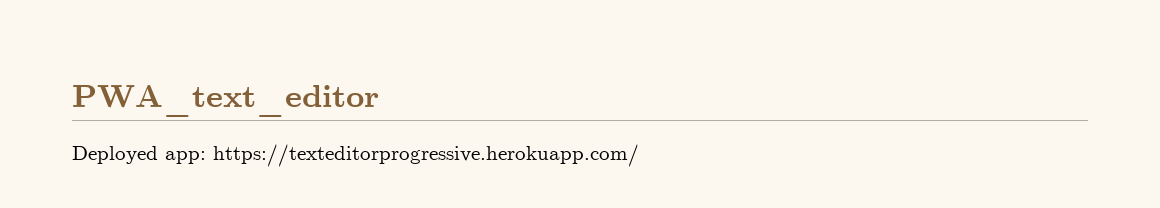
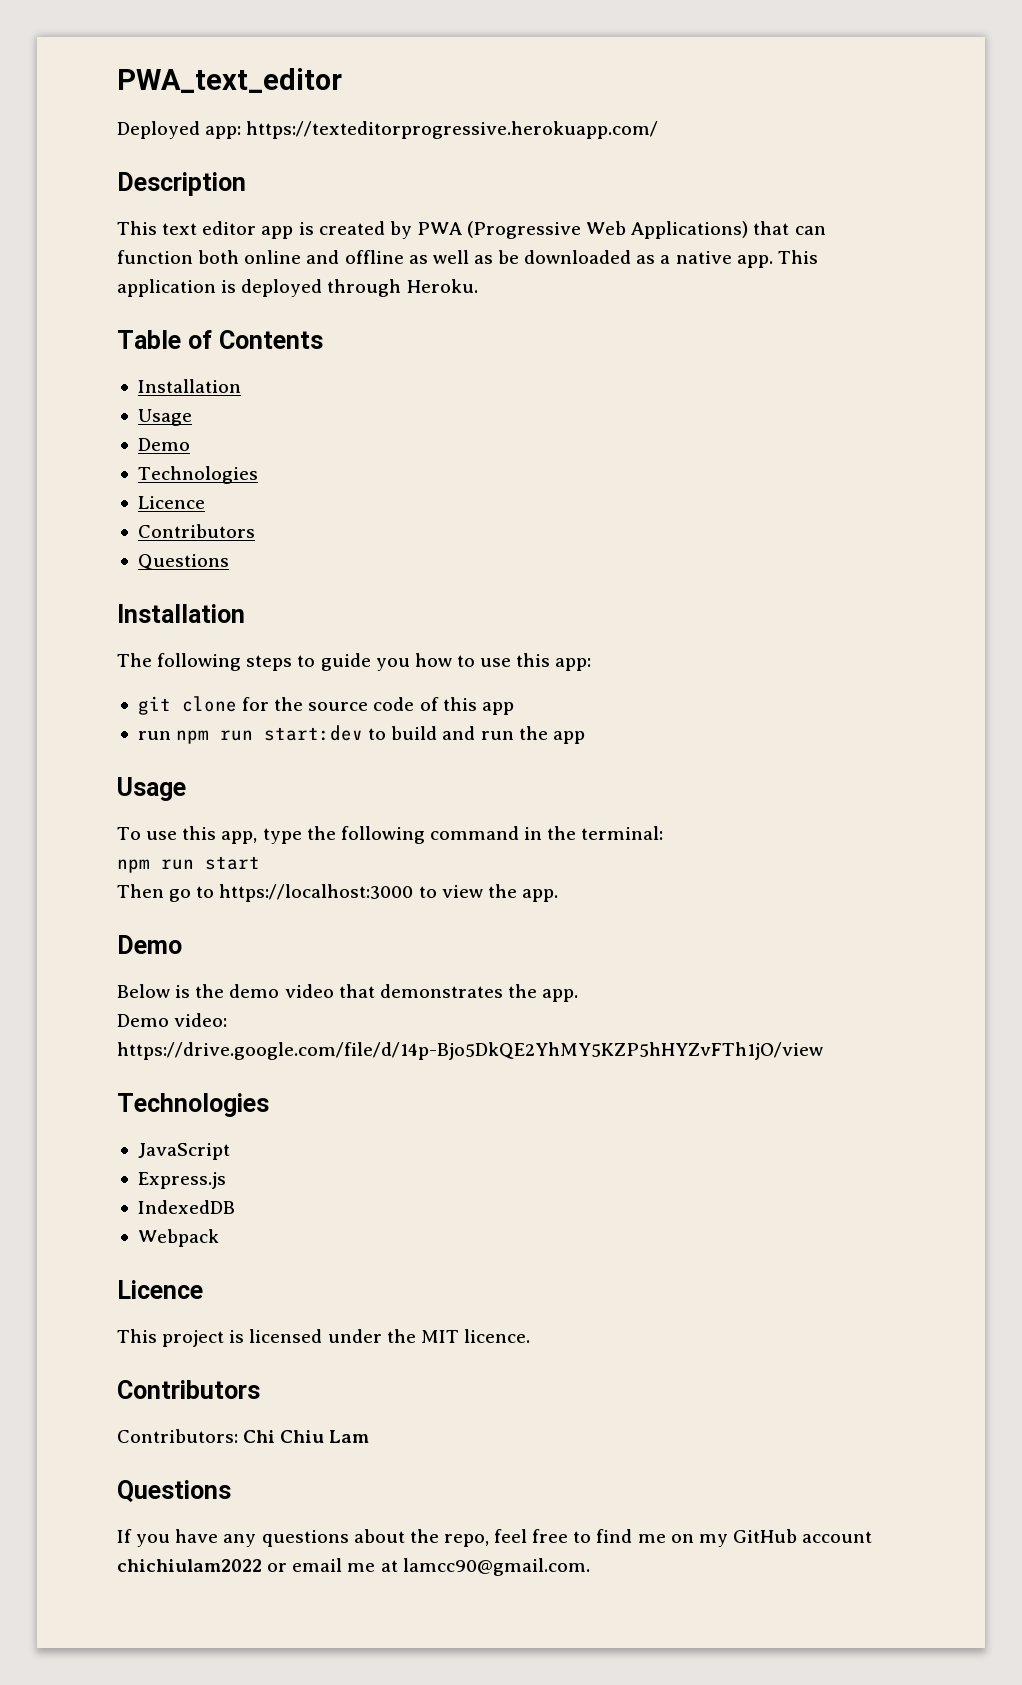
+ Description
+ This text editor app is created by PWA (Progressive Web Applications) that can function both online and offline as well as be downloaded as a native app. This application is deployed through Heroku.
+ Table of Contents
+ Installation
+ Usage
+ Demo
+ Technologies
+ Licence
+ Contributors
+ Questions
+ Installation
+ The following steps to guide you how to use this app:
+ git clone for the source code of this app
+ run npm run start:dev to build and run the app
+ Usage
+ To use this app, type the following command in the terminal:
+ npm run start
+ Then go to https://localhost:3000 to view the app.
+ Demo
+ Below is the demo video that demonstrates the app.
+ Demo video: https://drive.google.com/file/d/14p-Bjo5DkQE2YhMY5KZP5hHYZvFTh1jO/view
+ Technologies
+ JavaScript
+ Express.js
+ IndexedDB
+ Webpack
+ Licence
+ This project is licensed under the MIT licence.
+ Contributors
+ Contributors: Chi Chiu Lam
+ Questions
+ If you have any questions about the repo, feel free to find me on my GitHub account chichiulam2022 or email me at lamcc90@gmail.com.

